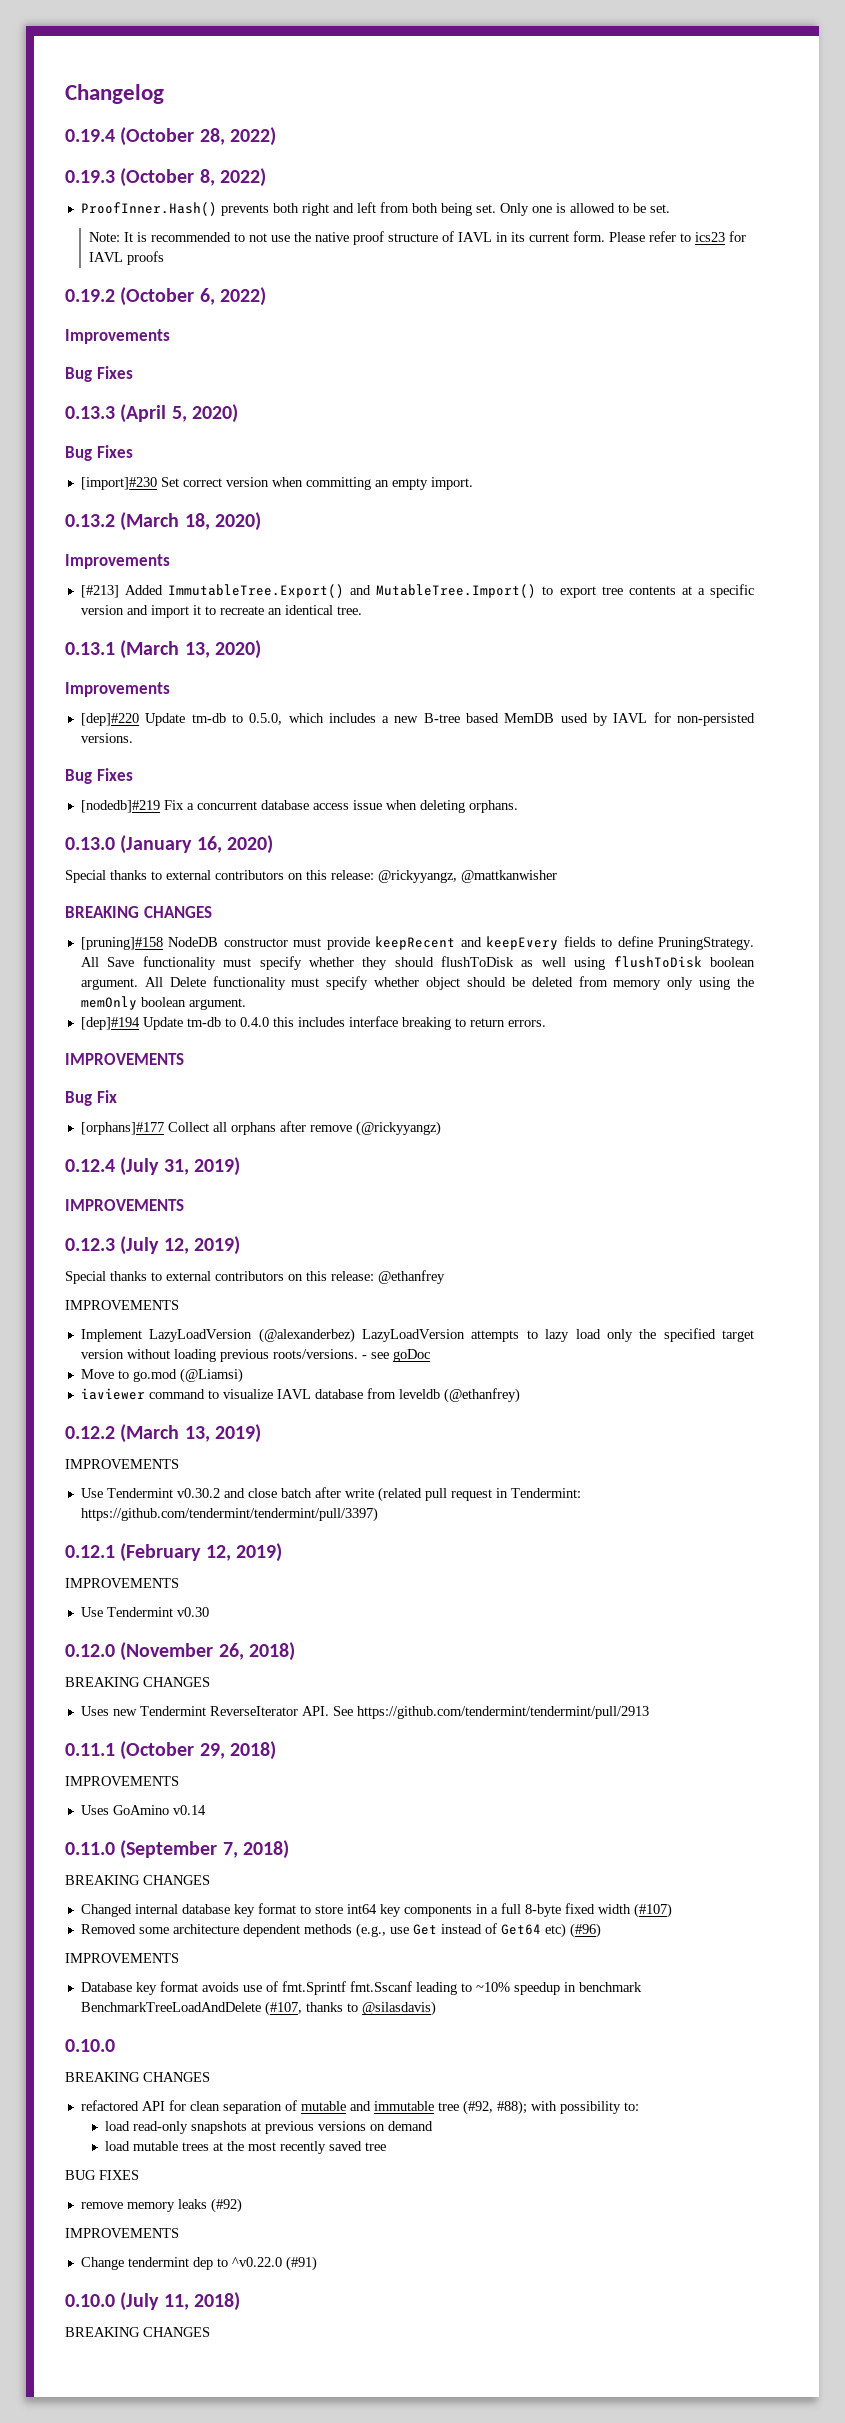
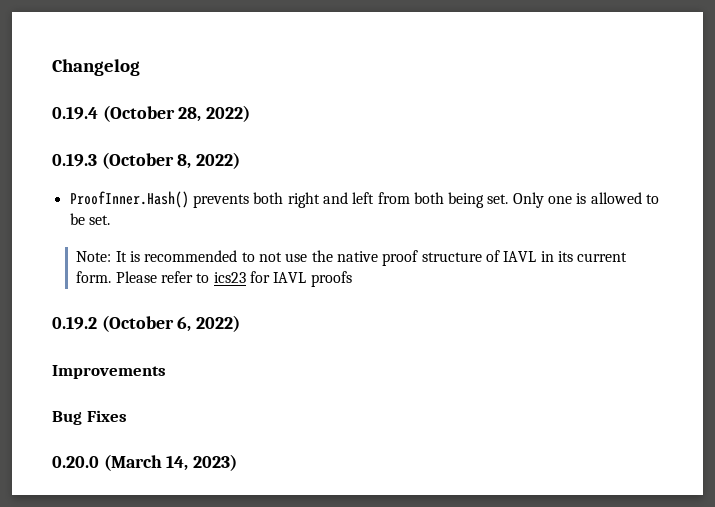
- 0.13.3 (April 5, 2020)
- Bug Fixes
- [import]#230 Set correct version when committing an empty import.
- 0.13.2 (March 18, 2020)
- Improvements
- [#213] Added ImmutableTree.Export() and MutableTree.Import() to export tree contents at a specific version and import it to recreate an identical tree.
- 0.13.1 (March 13, 2020)
- Improvements
- [dep]#220 Update tm-db to 0.5.0, which includes a new B-tree based MemDB used by IAVL for non-persisted versions.
- Bug Fixes
- [nodedb]#219 Fix a concurrent database access issue when deleting orphans.
- 0.13.0 (January 16, 2020)
- Special thanks to external contributors on this release: @rickyyangz, @mattkanwisher
- BREAKING CHANGES
- [pruning]#158 NodeDB constructor must provide keepRecent and keepEvery fields to define PruningStrategy. All Save functionality must specify whether they should flushToDisk as well using flushToDisk boolean argument. All Delete functionality must specify whether object should be deleted from memory only using the memOnly boolean argument.
- [dep]#194 Update tm-db to 0.4.0 this includes interface breaking to return errors.
- IMPROVEMENTS
- Bug Fix
- [orphans]#177 Collect all orphans after remove (@rickyyangz)
- 0.12.4 (July 31, 2019)
- IMPROVEMENTS
- 0.12.3 (July 12, 2019)
- Special thanks to external contributors on this release: @ethanfrey
- IMPROVEMENTS
- Implement LazyLoadVersion (@alexanderbez) LazyLoadVersion attempts to lazy load only the specified target version without loading previous roots/versions. - see goDoc
- Move to go.mod (@Liamsi)
- iaviewer command to visualize IAVL database from leveldb (@ethanfrey)
- 0.12.2 (March 13, 2019)
- IMPROVEMENTS
- Use Tendermint v0.30.2 and close batch after write (related pull request in Tendermint: https://github.com/tendermint/tendermint/pull/3397)
- 0.12.1 (February 12, 2019)
- IMPROVEMENTS
- Use Tendermint v0.30
- 0.12.0 (November 26, 2018)
- BREAKING CHANGES
- Uses new Tendermint ReverseIterator API. See https://github.com/tendermint/tendermint/pull/2913
- 0.11.1 (October 29, 2018)
- IMPROVEMENTS
- Uses GoAmino v0.14
- 0.11.0 (September 7, 2018)
- BREAKING CHANGES
- Changed internal database key format to store int64 key components in a full 8-byte fixed width (#107)
- Removed some architecture dependent methods (e.g., use Get instead of Get64 etc) (#96)
- IMPROVEMENTS
- Database key format avoids use of fmt.Sprintf fmt.Sscanf leading to ~10% speedup in benchmark BenchmarkTreeLoadAndDelete (#107, thanks to @silasdavis)
- 0.10.0
- BREAKING CHANGES
- refactored API for clean separation of mutable and immutable tree (#92, #88); with possibility to:
- load read-only snapshots at previous versions on demand
- load mutable trees at the most recently saved tree
- BUG FIXES
- remove memory leaks (#92)
- IMPROVEMENTS
- Change tendermint dep to ^v0.22.0 (#91)
- 0.10.0 (July 11, 2018)
- BREAKING CHANGES
+ 0.20.0 (March 14, 2023)

